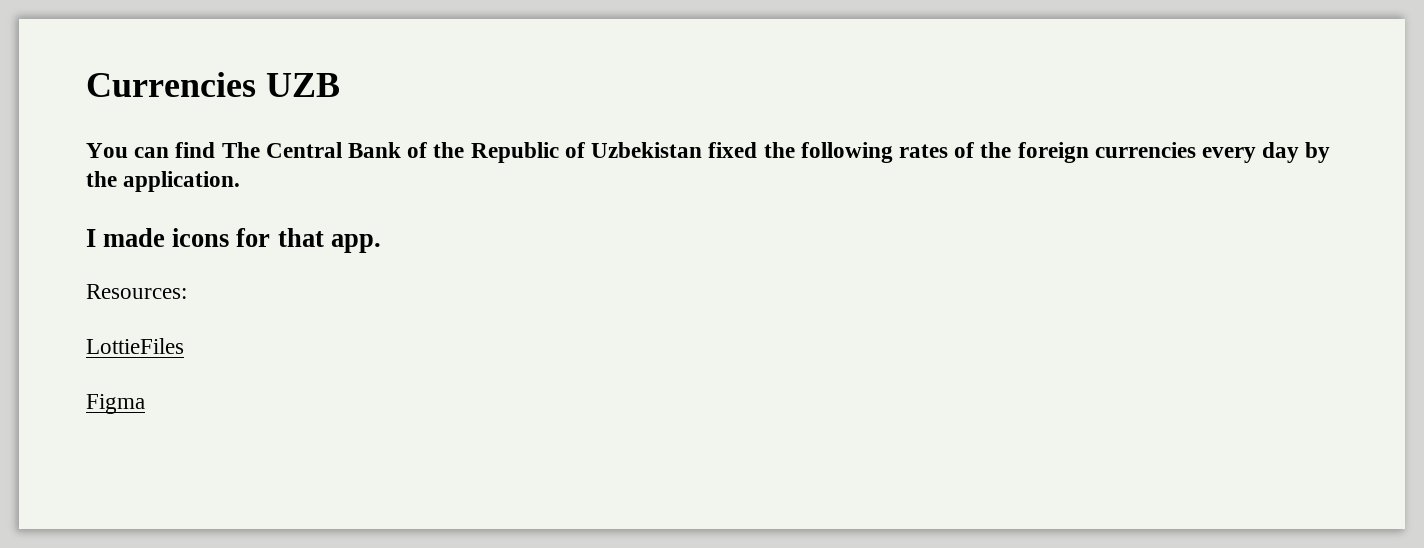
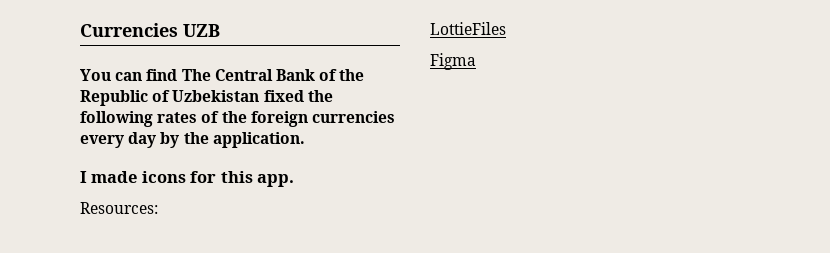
- I made icons for that app.
+ I made icons for this app.

